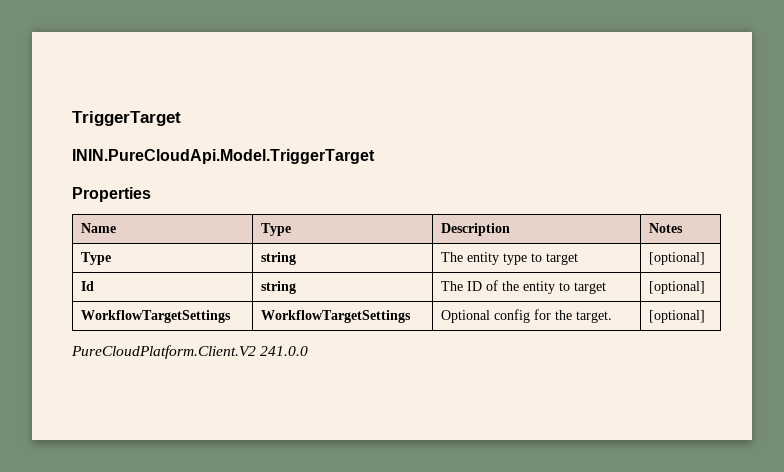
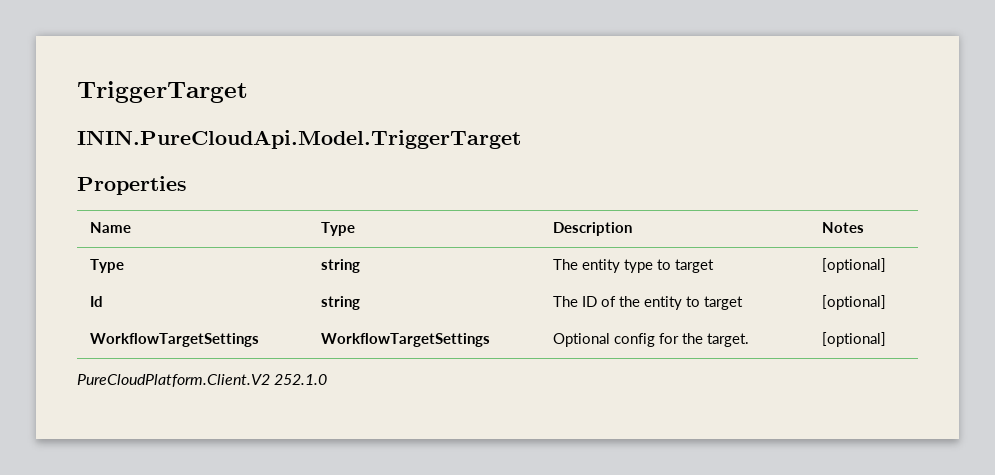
- PureCloudPlatform.Client.V2 241.0.0
+ PureCloudPlatform.Client.V2 252.1.0

